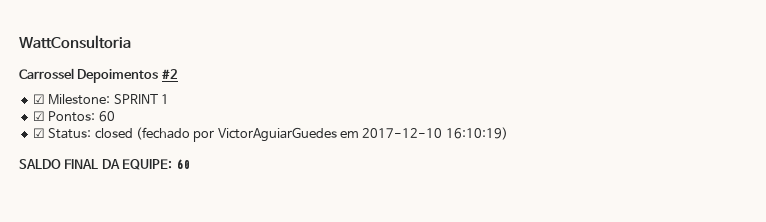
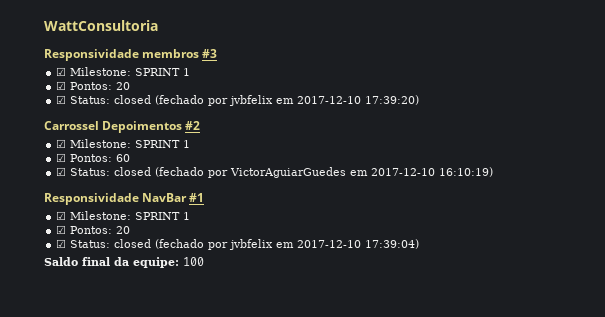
+ Responsividade membros #3
+ ☑ Milestone: SPRINT 1
+ ☑ Pontos: 20
+ ☑ Status: closed (fechado por jvbfelix em 2017-12-10 17:39:20)
- SALDO FINAL DA EQUIPE: 60
+ Responsividade NavBar #1
+ ☑ Milestone: SPRINT 1
+ ☑ Pontos: 20
+ ☑ Status: closed (fechado por jvbfelix em 2017-12-10 17:39:04)
+ Saldo final da equipe: 100

